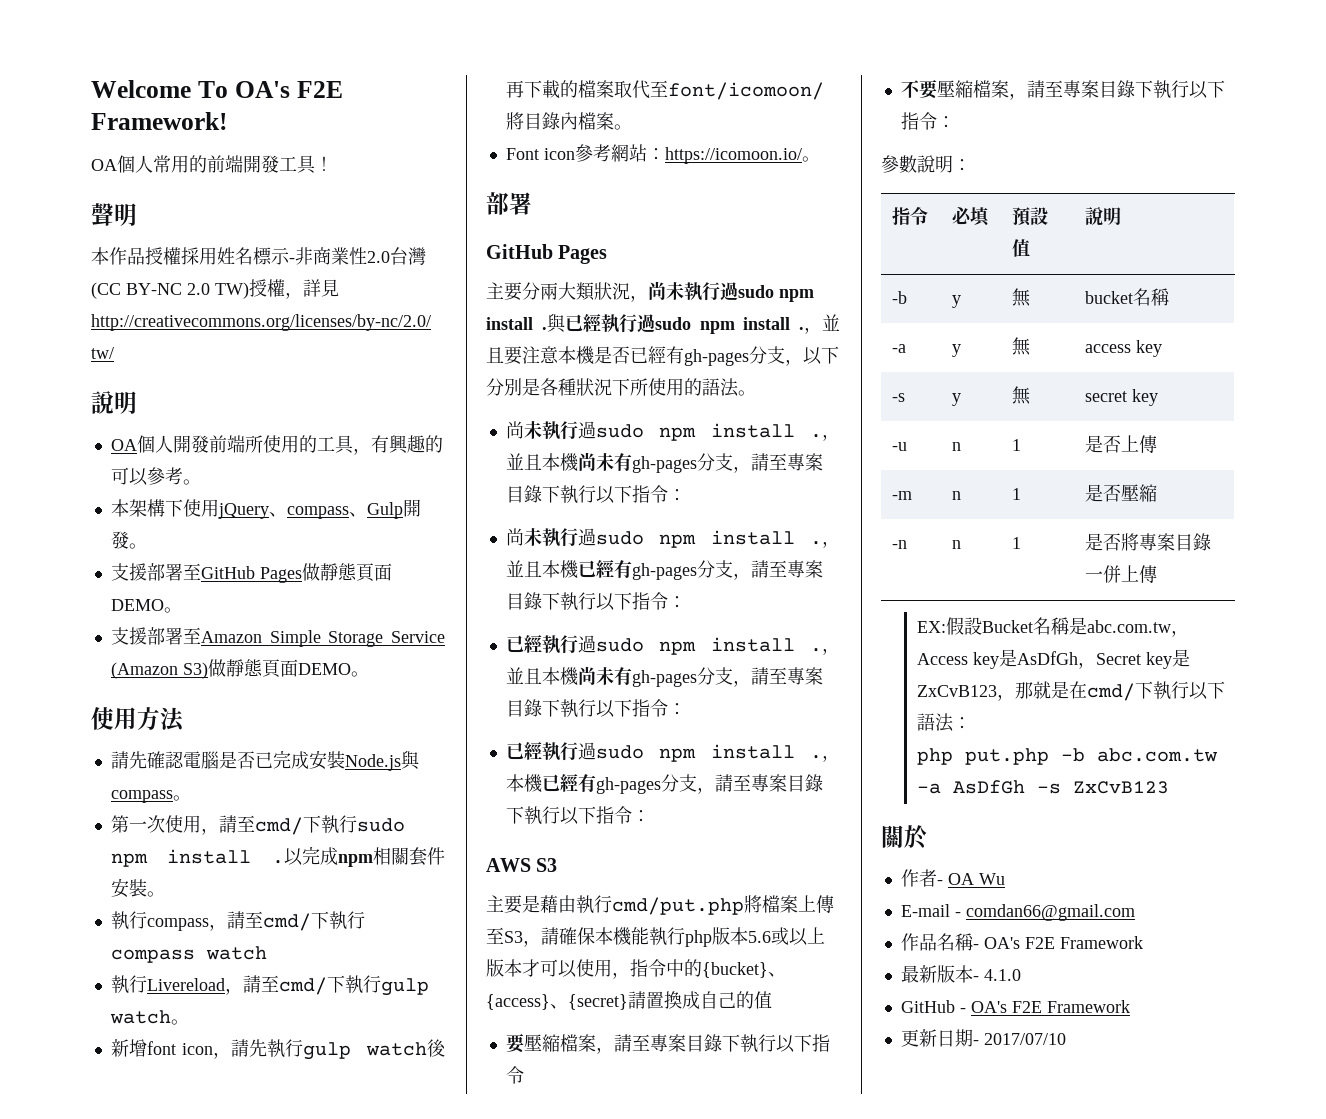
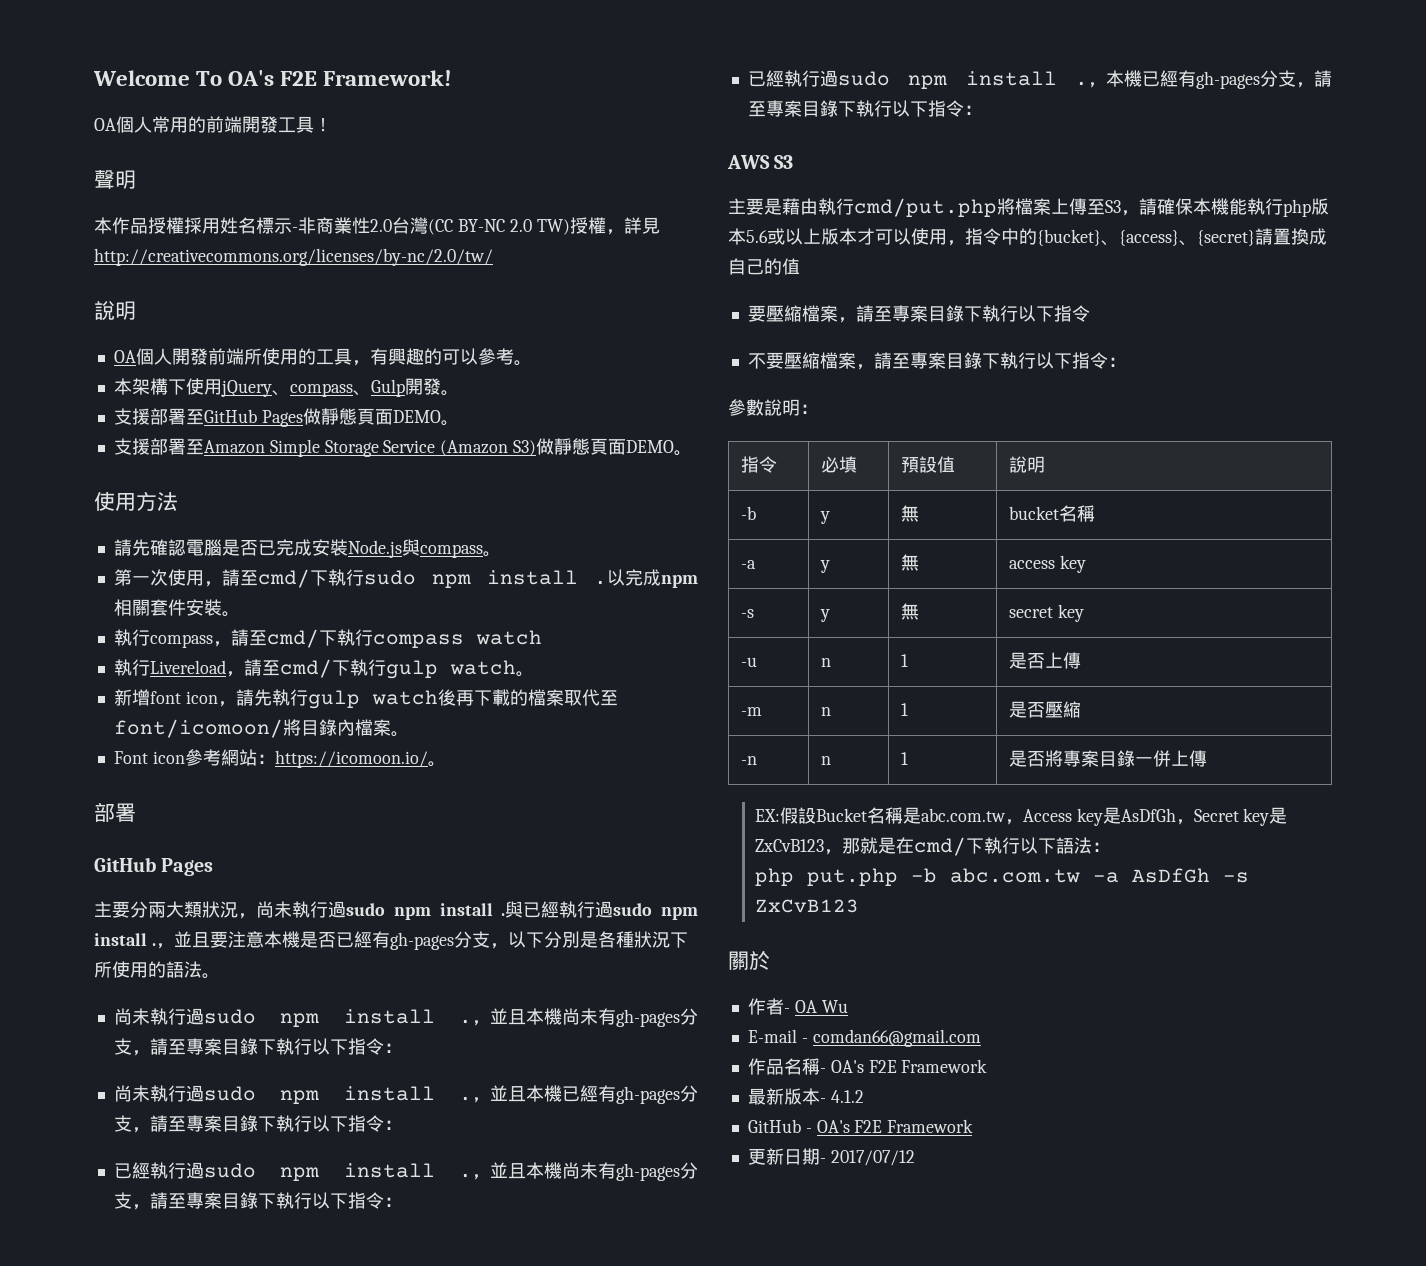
- 最新版本- 4.1.0
+ 最新版本- 4.1.2
- 更新日期- 2017/07/10
+ 更新日期- 2017/07/12

